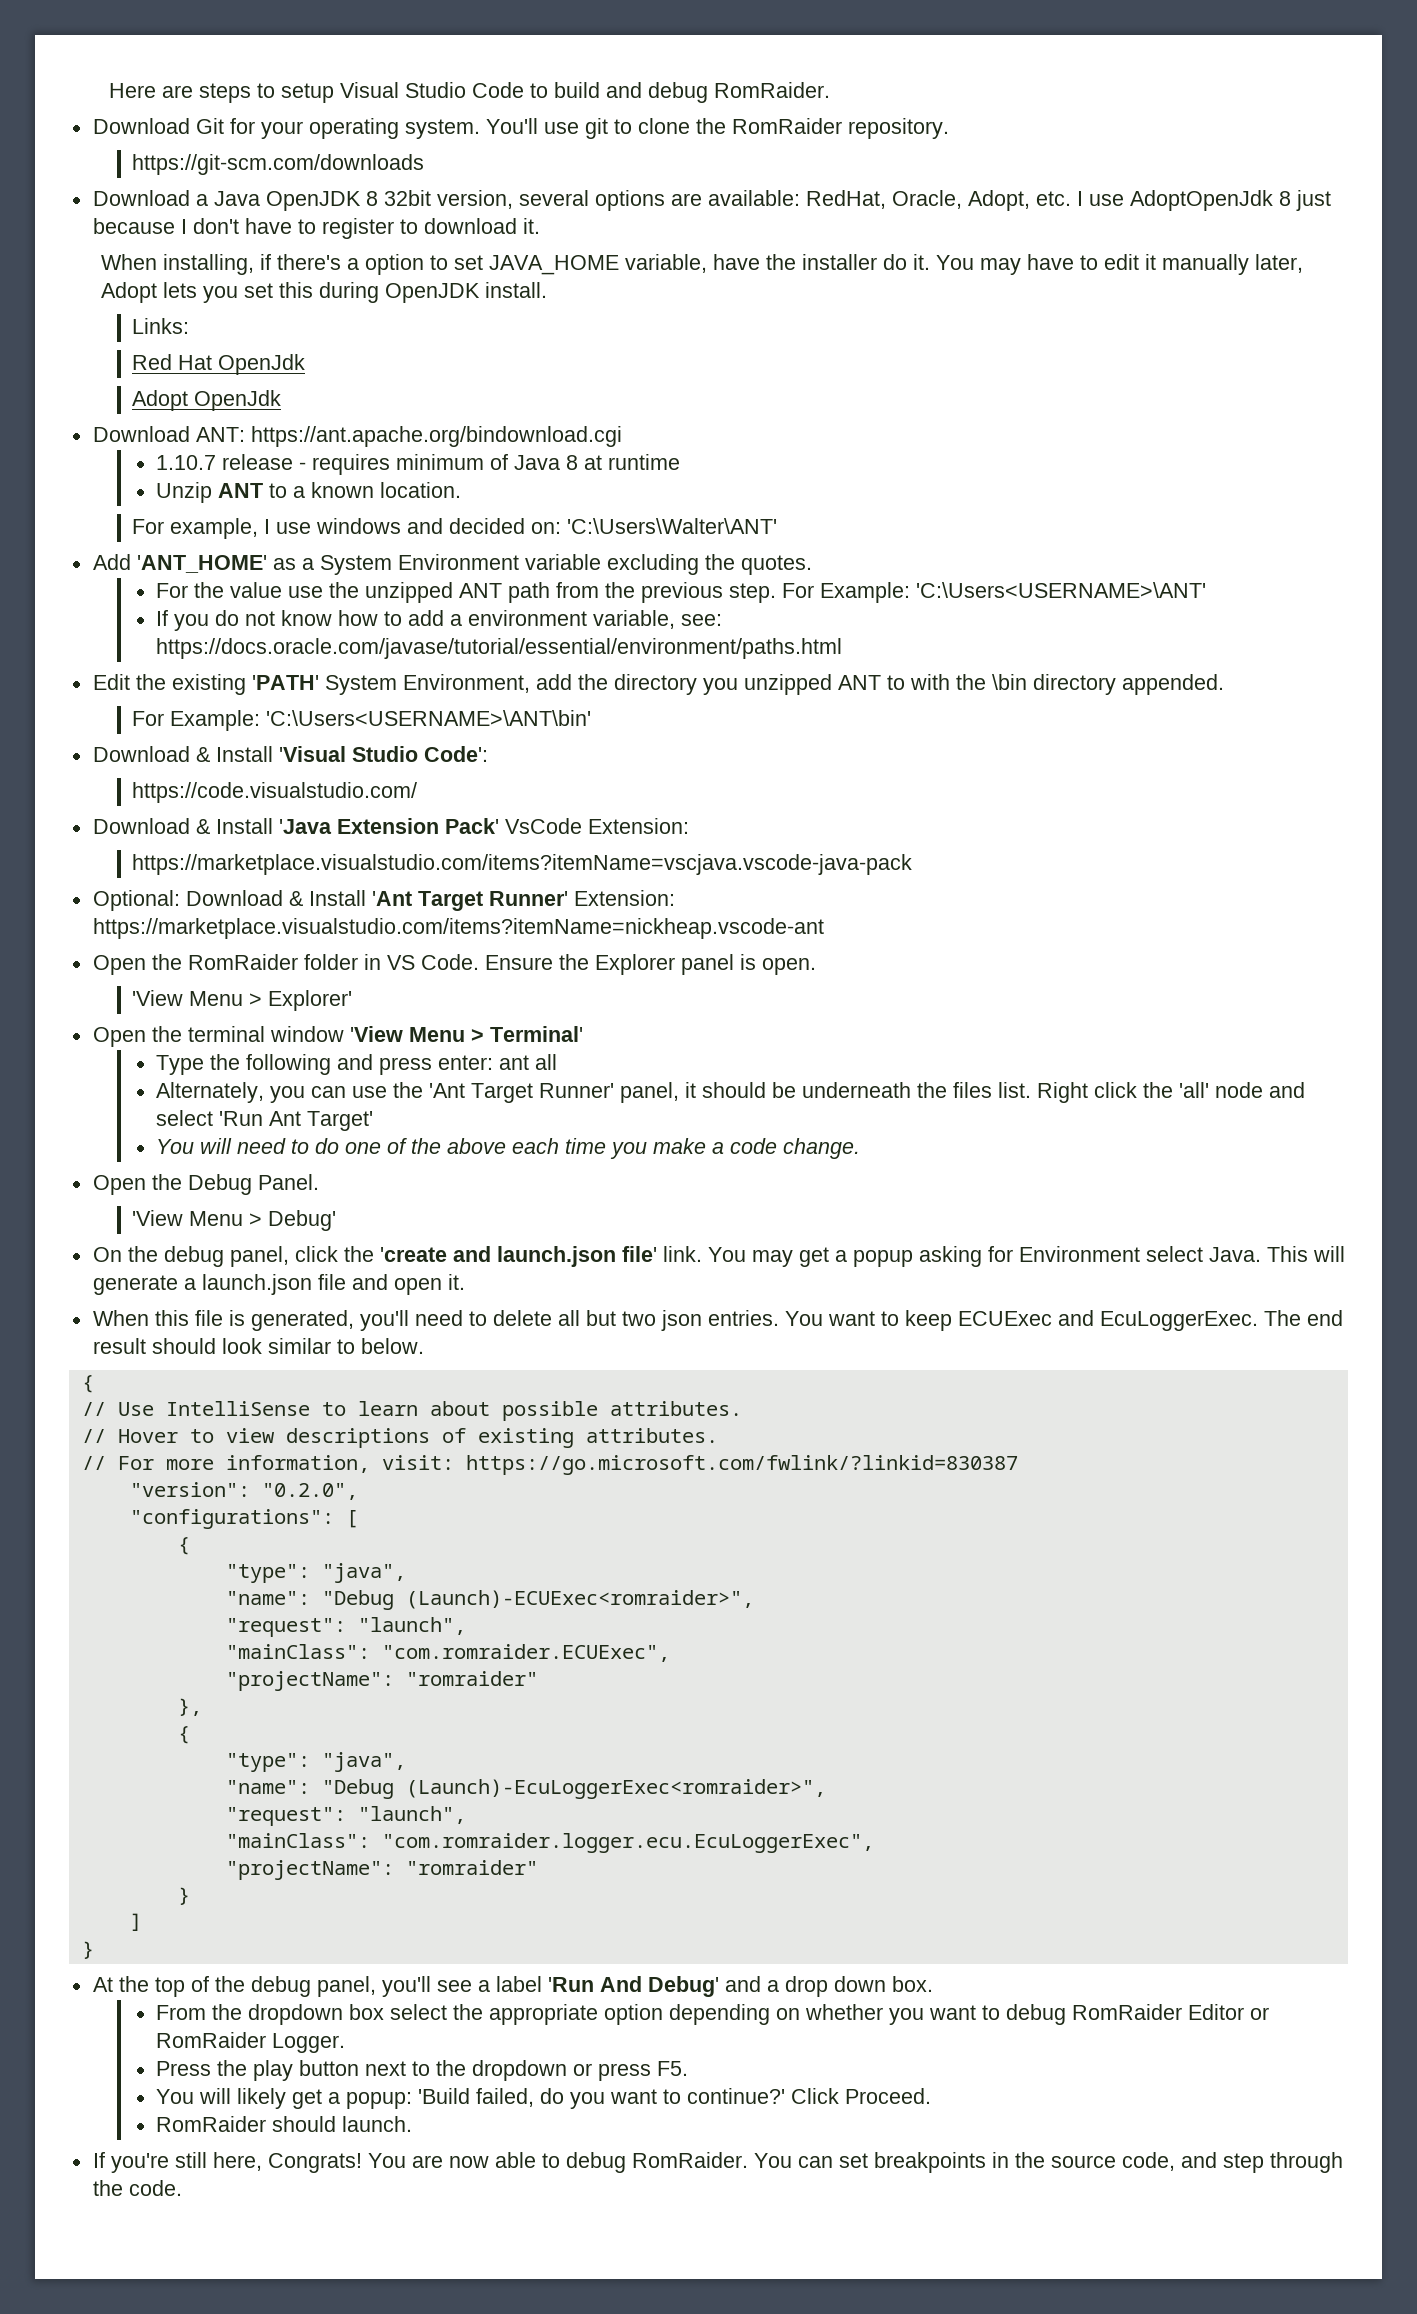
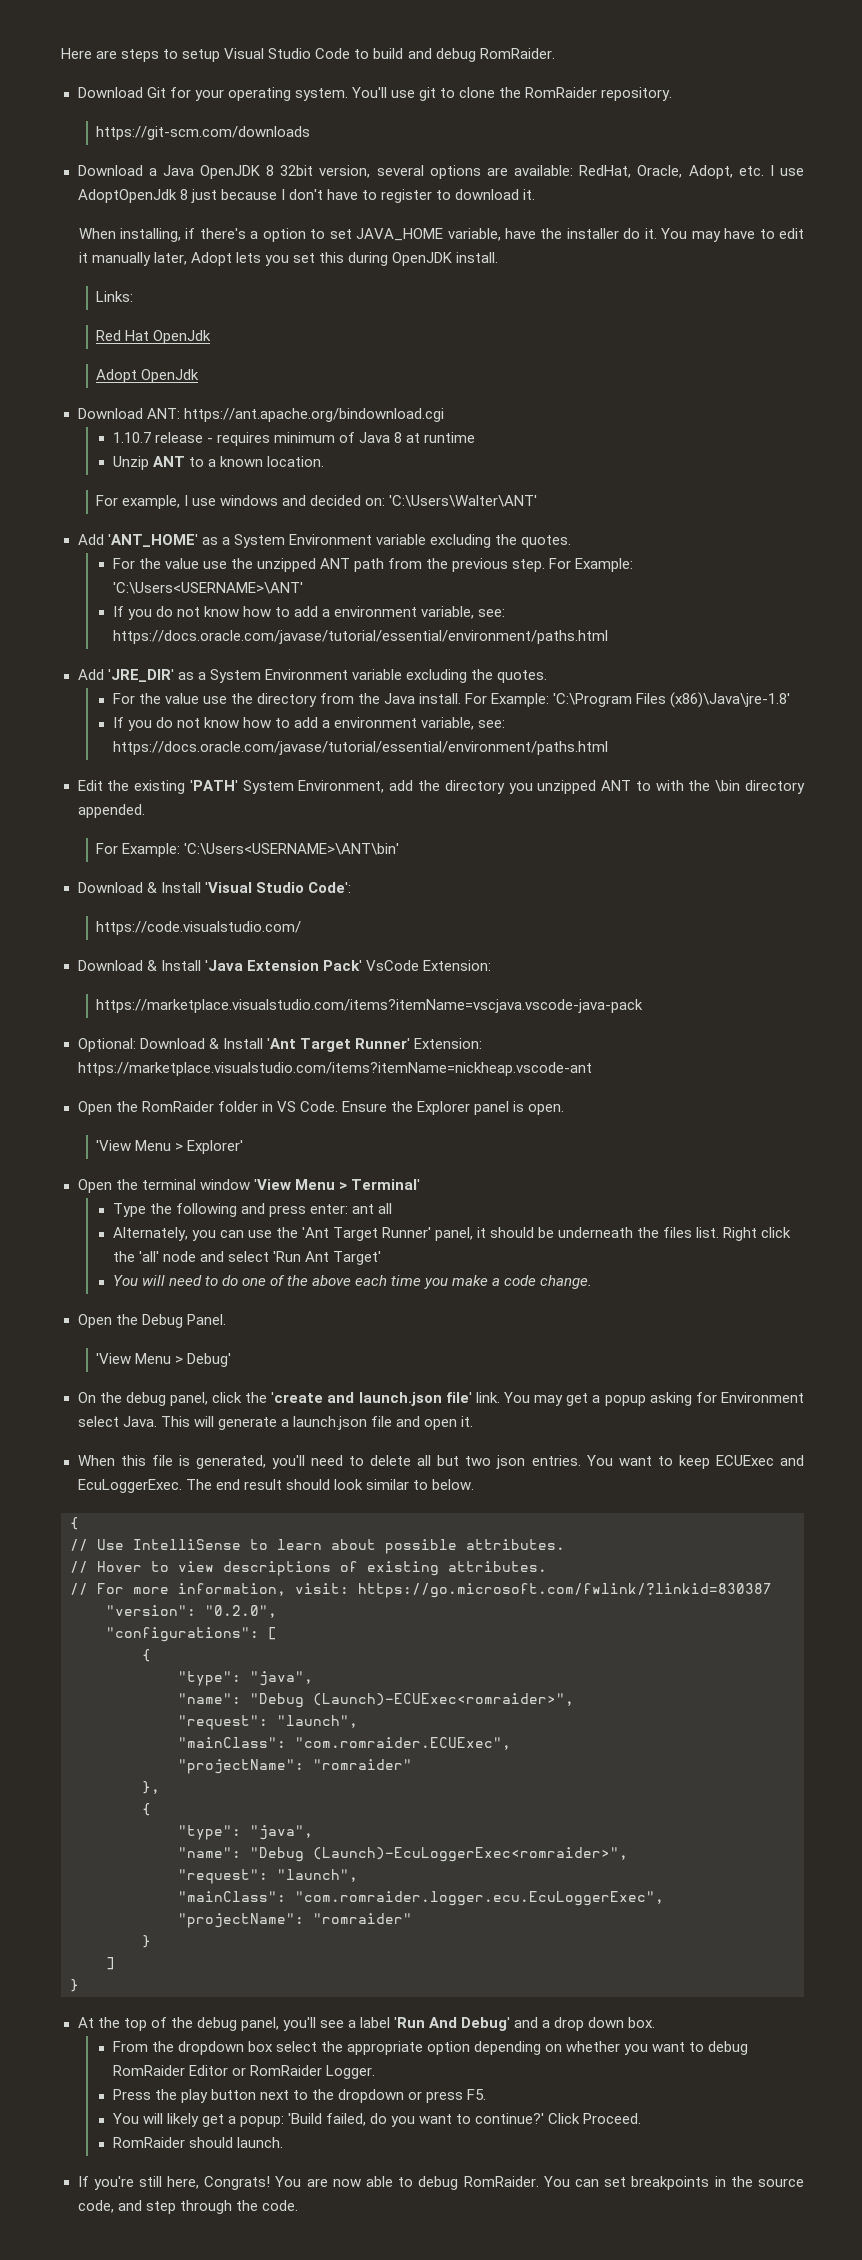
+ Add 'JRE_DIR' as a System Environment variable excluding the quotes.
+ For the value use the directory from the Java install. For Example: 'C:\Program Files (x86)\Java\jre-1.8'
+ If you do not know how to add a environment variable, see: https://docs.oracle.com/javase/tutorial/essential/environment/paths.html

